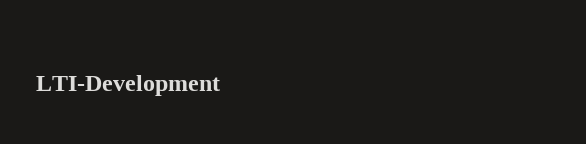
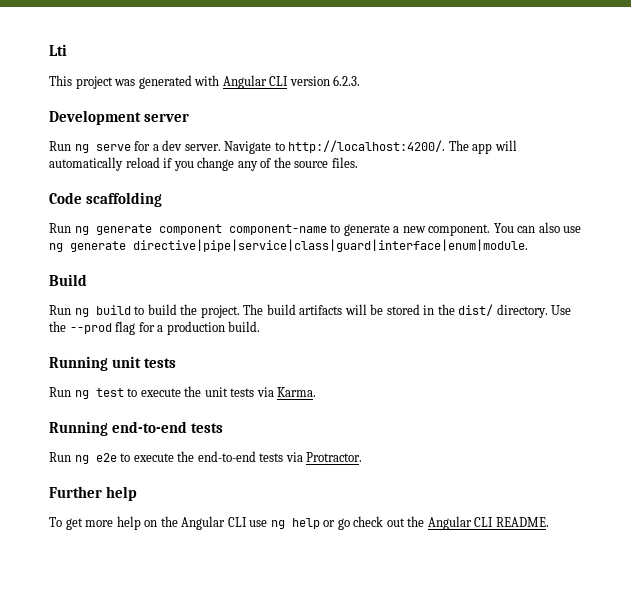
- LTI-Development
+ Lti
+ This project was generated with Angular CLI version 6.2.3.
+ Development server
+ Run ng serve for a dev server. Navigate to http://localhost:4200/. The app will automatically reload if you change any of the source files.
+ Code scaffolding
+ Run ng generate component component-name to generate a new component. You can also use ng generate directive|pipe|service|class|guard|interface|enum|module.
+ Build
+ Run ng build to build the project. The build artifacts will be stored in the dist/ directory. Use the --prod flag for a production build.
+ Running unit tests
+ Run ng test to execute the unit tests via Karma.
+ Running end-to-end tests
+ Run ng e2e to execute the end-to-end tests via Protractor.
+ Further help
+ To get more help on the Angular CLI use ng help or go check out the Angular CLI README.

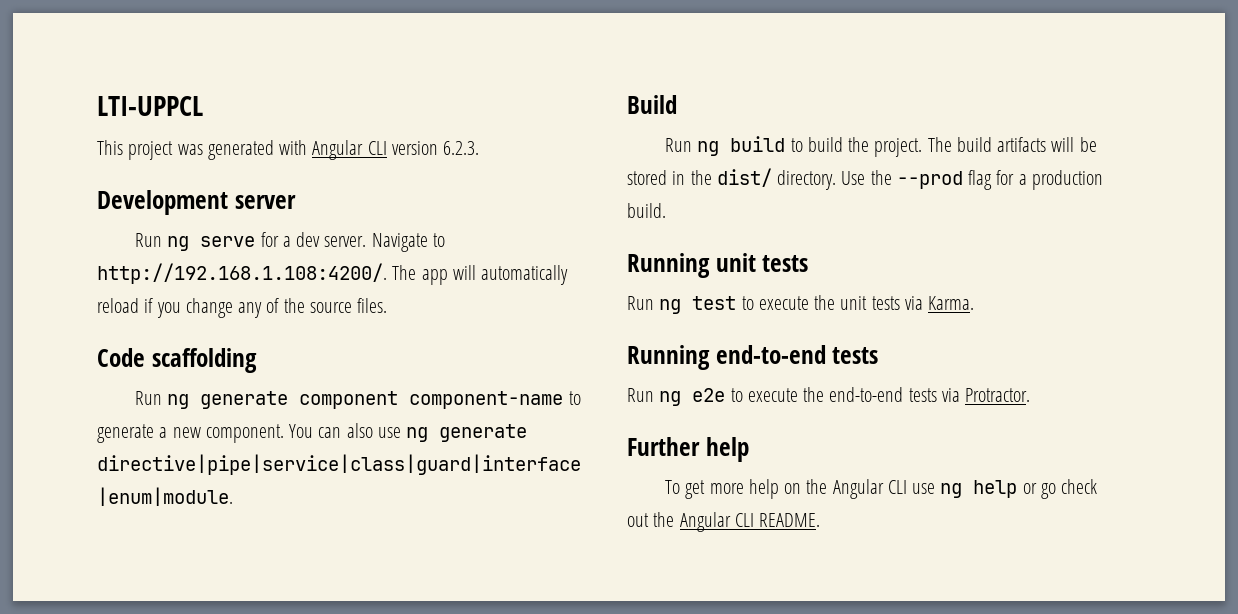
- Lti
+ LTI-UPPCL
- Navigate to http://localhost:4200/. The app will automatically reload if you change any of the source files.
+ Navigate to http://192.168.1.108:4200/. The app will automatically reload if you change any of the source files.

